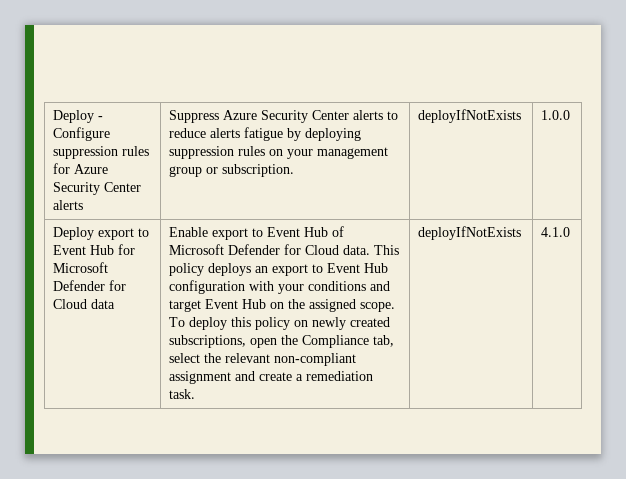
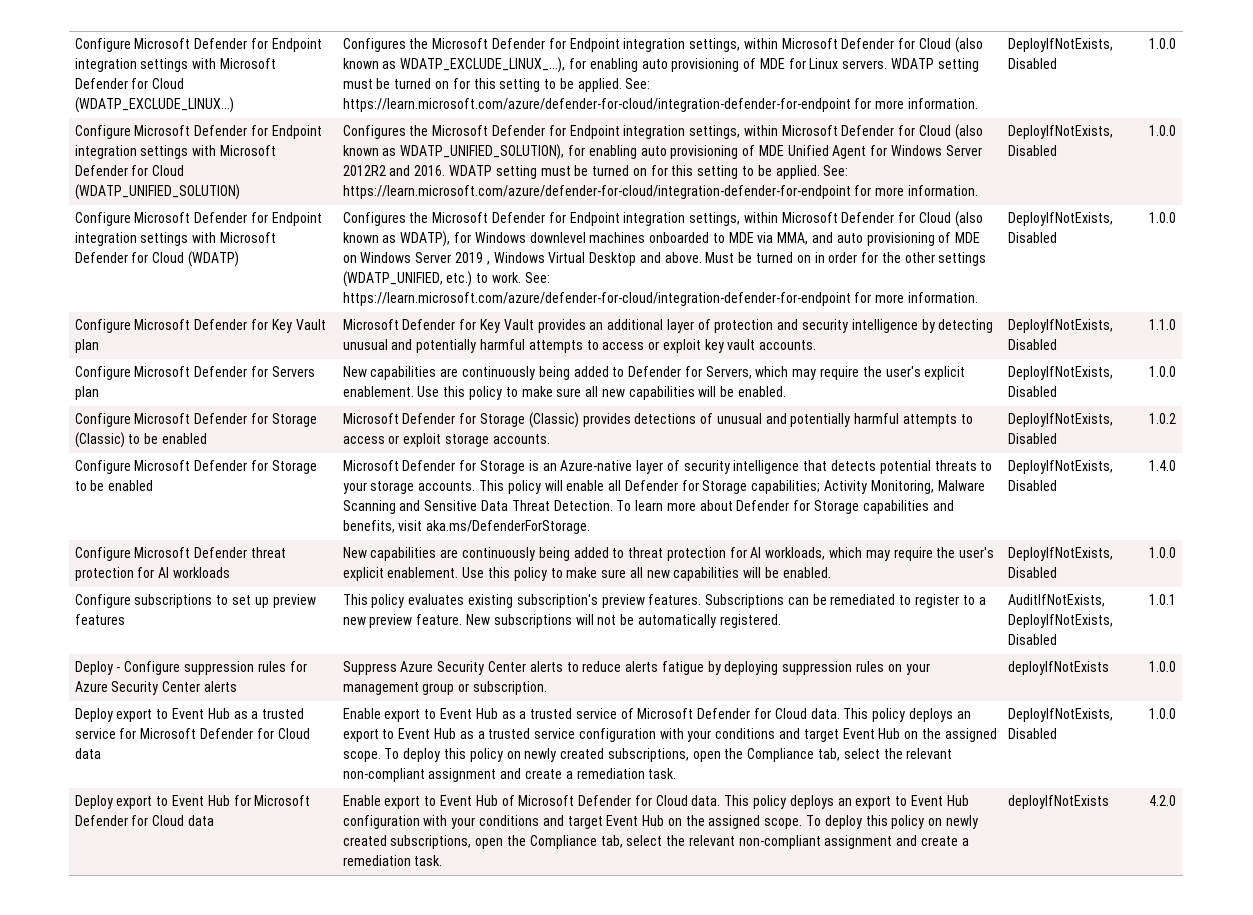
+ Configure Microsoft Defender for Endpoint integration settings with Microsoft Defender for Cloud (WDATP_EXCLUDE_LINUX...) | Configures the Microsoft Defender for Endpoint integration settings, within Microsoft Defender for Cloud (also known as WDATP_EXCLUDE_LINUX_...), for enabling auto provisioning of MDE for Linux servers. WDATP setting must be turned on for this setting to be applied. See: https://learn.microsoft.com/azure/defender-for-cloud/integration-defender-for-endpoint for more information. | DeployIfNotExists, Disabled | 1.0.0
+ Configure Microsoft Defender for Endpoint integration settings with Microsoft Defender for Cloud (WDATP_UNIFIED_SOLUTION) | Configures the Microsoft Defender for Endpoint integration settings, within Microsoft Defender for Cloud (also known as WDATP_UNIFIED_SOLUTION), for enabling auto provisioning of MDE Unified Agent for Windows Server 2012R2 and 2016. WDATP setting must be turned on for this setting to be applied. See: https://learn.microsoft.com/azure/defender-for-cloud/integration-defender-for-endpoint for more information. | DeployIfNotExists, Disabled | 1.0.0
+ Configure Microsoft Defender for Endpoint integration settings with Microsoft Defender for Cloud (WDATP) | Configures the Microsoft Defender for Endpoint integration settings, within Microsoft Defender for Cloud (also known as WDATP), for Windows downlevel machines onboarded to MDE via MMA, and auto provisioning of MDE on Windows Server 2019 , Windows Virtual Desktop and above. Must be turned on in order for the other settings (WDATP_UNIFIED, etc.) to work. See: https://learn.microsoft.com/azure/defender-for-cloud/integration-defender-for-endpoint for more information. | DeployIfNotExists, Disabled | 1.0.0
+ Configure Microsoft Defender for Key Vault plan | Microsoft Defender for Key Vault provides an additional layer of protection and security intelligence by detecting unusual and potentially harmful attempts to access or exploit key vault accounts. | DeployIfNotExists, Disabled | 1.1.0
+ Configure Microsoft Defender for Servers plan | New capabilities are continuously being added to Defender for Servers, which may require the user's explicit enablement. Use this policy to make sure all new capabilities will be enabled. | DeployIfNotExists, Disabled | 1.0.0
+ Configure Microsoft Defender for Storage (Classic) to be enabled | Microsoft Defender for Storage (Classic) provides detections of unusual and potentially harmful attempts to access or exploit storage accounts. | DeployIfNotExists, Disabled | 1.0.2
+ Configure Microsoft Defender for Storage to be enabled | Microsoft Defender for Storage is an Azure-native layer of security intelligence that detects potential threats to your storage accounts. This policy will enable all Defender for Storage capabilities; Activity Monitoring, Malware Scanning and Sensitive Data Threat Detection. To learn more about Defender for Storage capabilities and benefits, visit aka.ms/DefenderForStorage. | DeployIfNotExists, Disabled | 1.4.0
+ Configure Microsoft Defender threat protection for AI workloads | New capabilities are continuously being added to threat protection for AI workloads, which may require the user's explicit enablement. Use this policy to make sure all new capabilities will be enabled. | DeployIfNotExists, Disabled | 1.0.0
+ Configure subscriptions to set up preview features | This policy evaluates existing subscription's preview features. Subscriptions can be remediated to register to a new preview feature. New subscriptions will not be automatically registered. | AuditIfNotExists, DeployIfNotExists, Disabled | 1.0.1
+ Deploy export to Event Hub as a trusted service for Microsoft Defender for Cloud data | Enable export to Event Hub as a trusted service of Microsoft Defender for Cloud data. This policy deploys an export to Event Hub as a trusted service configuration with your conditions and target Event Hub on the assigned scope. To deploy this policy on newly created subscriptions, open the Compliance tab, select the relevant non-compliant assignment and create a remediation task. | DeployIfNotExists, Disabled | 1.0.0
- 4.1.0
+ 4.2.0

